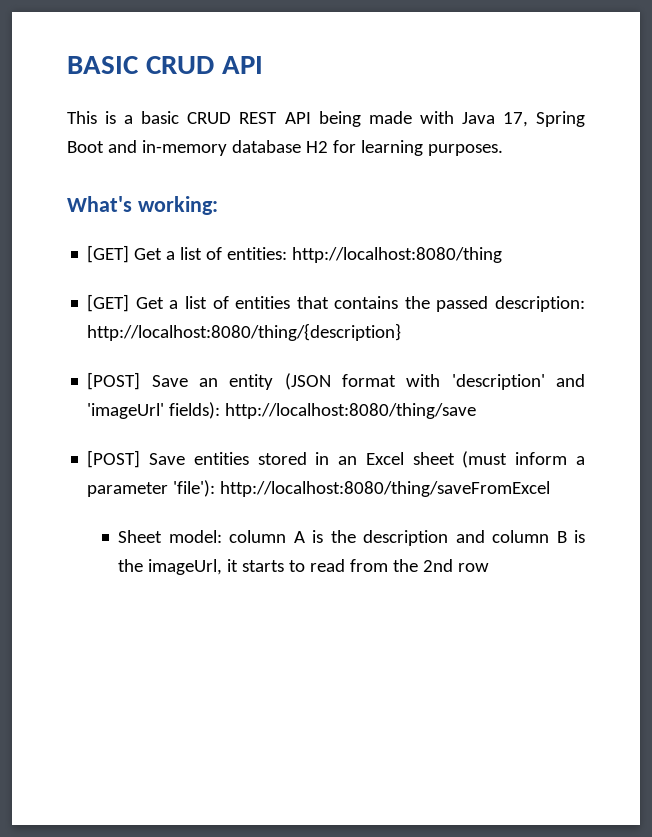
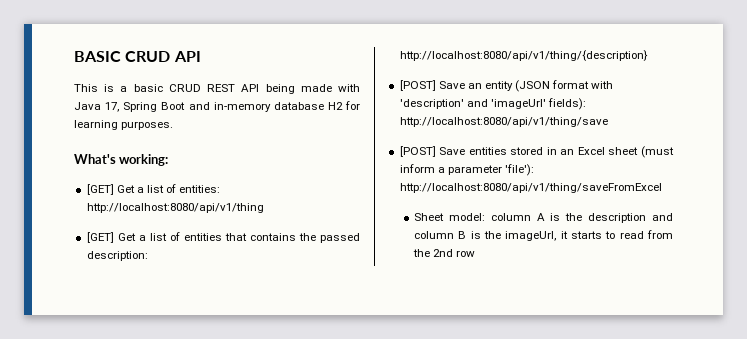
- [GET] Get a list of entities: http://localhost:8080/thing
+ [GET] Get a list of entities: http://localhost:8080/api/v1/thing
- [GET] Get a list of entities that contains the passed description: http://localhost:8080/thing/{description}
+ [GET] Get a list of entities that contains the passed description: http://localhost:8080/api/v1/thing/{description}
- [POST] Save an entity (JSON format with 'description' and 'imageUrl' fields): http://localhost:8080/thing/save
+ [POST] Save an entity (JSON format with 'description' and 'imageUrl' fields): http://localhost:8080/api/v1/thing/save
- [POST] Save entities stored in an Excel sheet (must inform a parameter 'file'): http://localhost:8080/thing/saveFromExcel
+ [POST] Save entities stored in an Excel sheet (must inform a parameter 'file'): http://localhost:8080/api/v1/thing/saveFromExcel

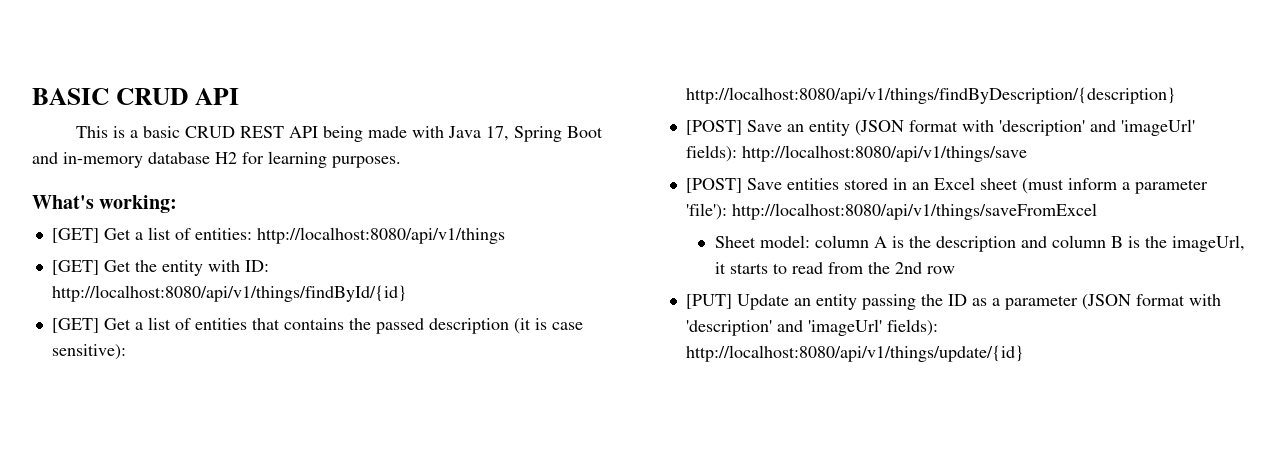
- [GET] Get a list of entities: http://localhost:8080/api/v1/thing
+ [GET] Get a list of entities: http://localhost:8080/api/v1/things
+ [GET] Get the entity with ID: http://localhost:8080/api/v1/things/findById/{id}
- [GET] Get a list of entities that contains the passed description: http://localhost:8080/api/v1/thing/{description}
+ [GET] Get a list of entities that contains the passed description (it is case sensitive): http://localhost:8080/api/v1/things/findByDescription/{description}
- [POST] Save an entity (JSON format with 'description' and 'imageUrl' fields): http://localhost:8080/api/v1/thing/save
+ [POST] Save an entity (JSON format with 'description' and 'imageUrl' fields): http://localhost:8080/api/v1/things/save
- [POST] Save entities stored in an Excel sheet (must inform a parameter 'file'): http://localhost:8080/api/v1/thing/saveFromExcel
+ [POST] Save entities stored in an Excel sheet (must inform a parameter 'file'): http://localhost:8080/api/v1/things/saveFromExcel
+ [PUT] Update an entity passing the ID as a parameter (JSON format with 'description' and 'imageUrl' fields): http://localhost:8080/api/v1/things/update/{id}

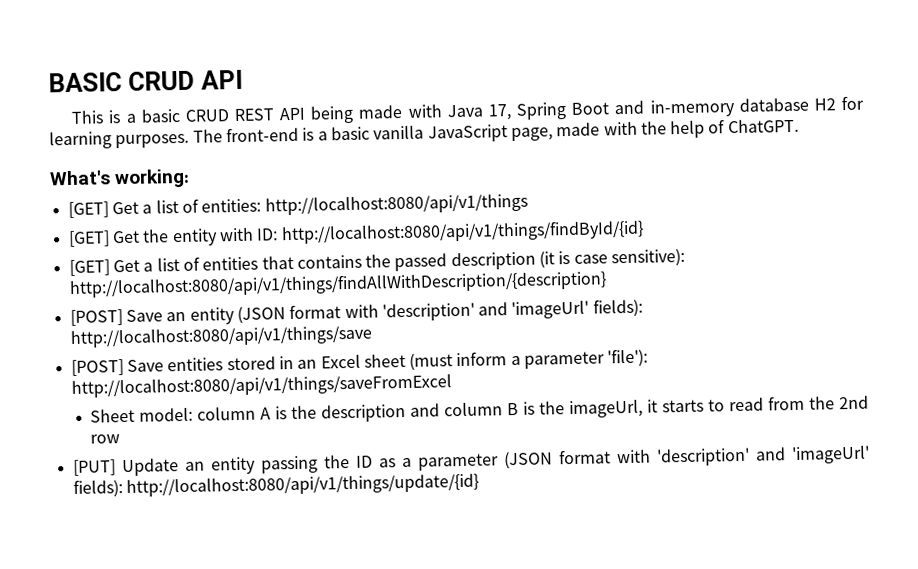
+ The front-end is a basic vanilla JavaScript page, made with the help of ChatGPT.
- [GET] Get a list of entities that contains the passed description (it is case sensitive): http://localhost:8080/api/v1/things/findByDescription/{description}
+ [GET] Get a list of entities that contains the passed description (it is case sensitive): http://localhost:8080/api/v1/things/findAllWithDescription/{description}

